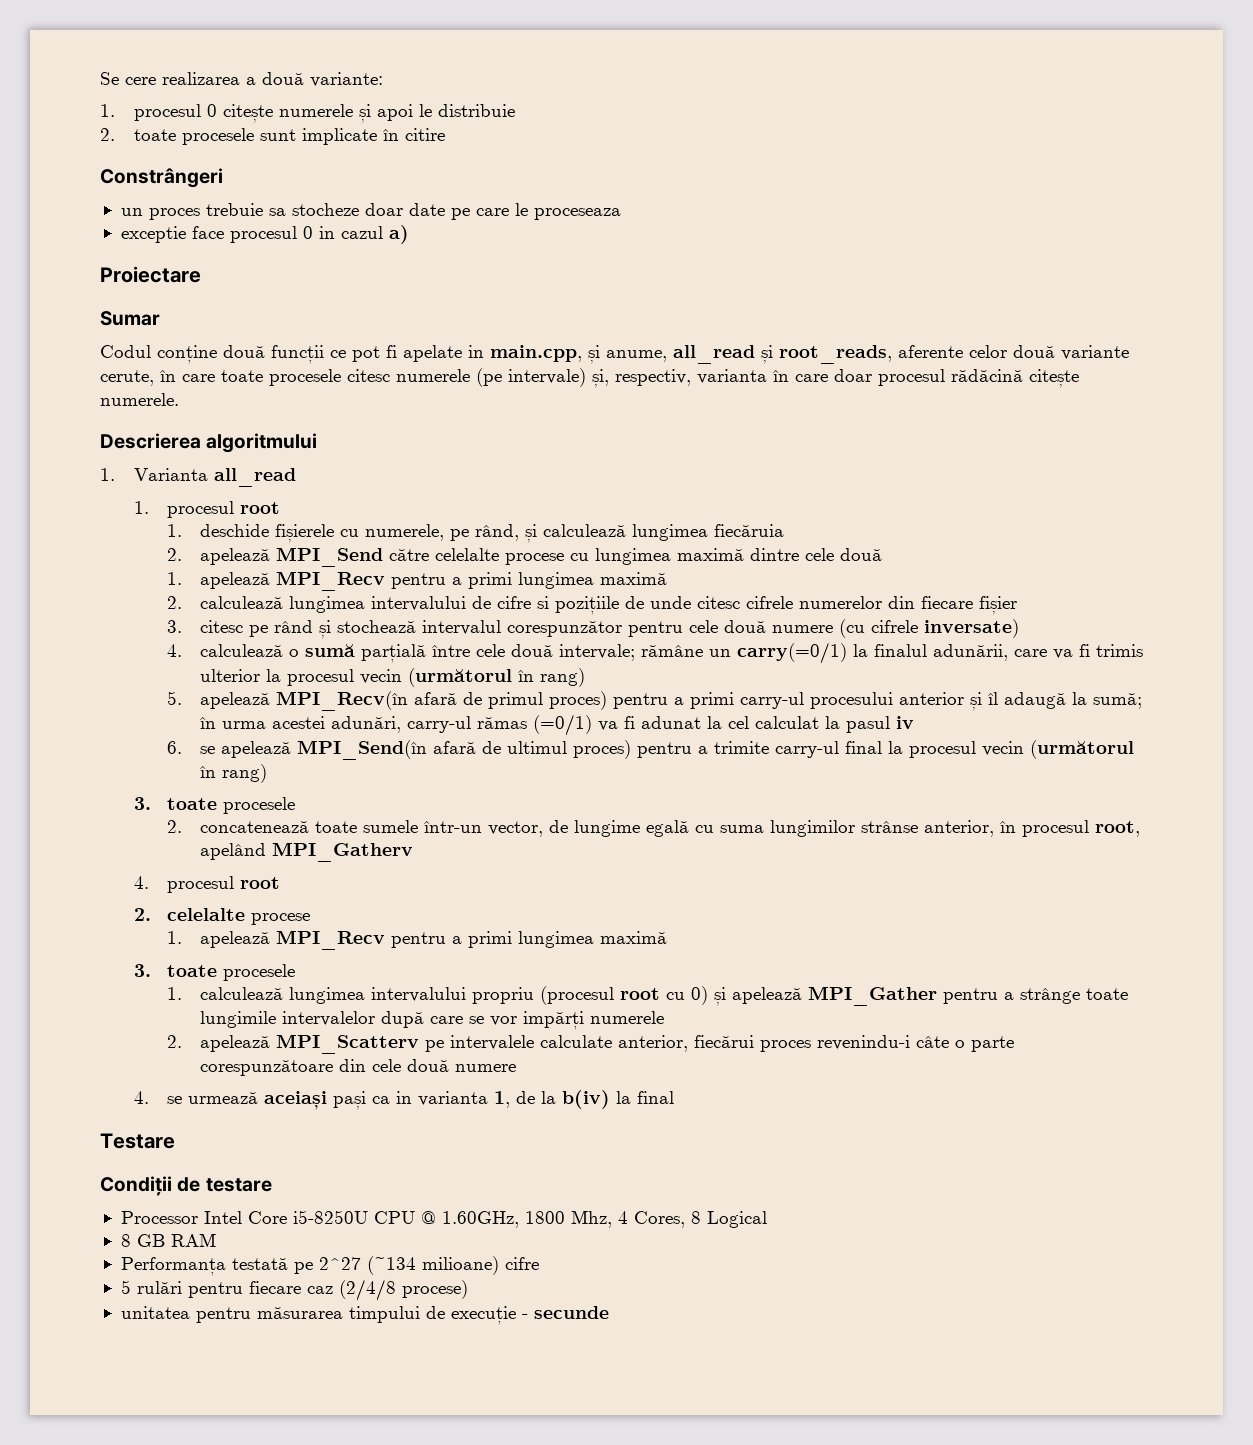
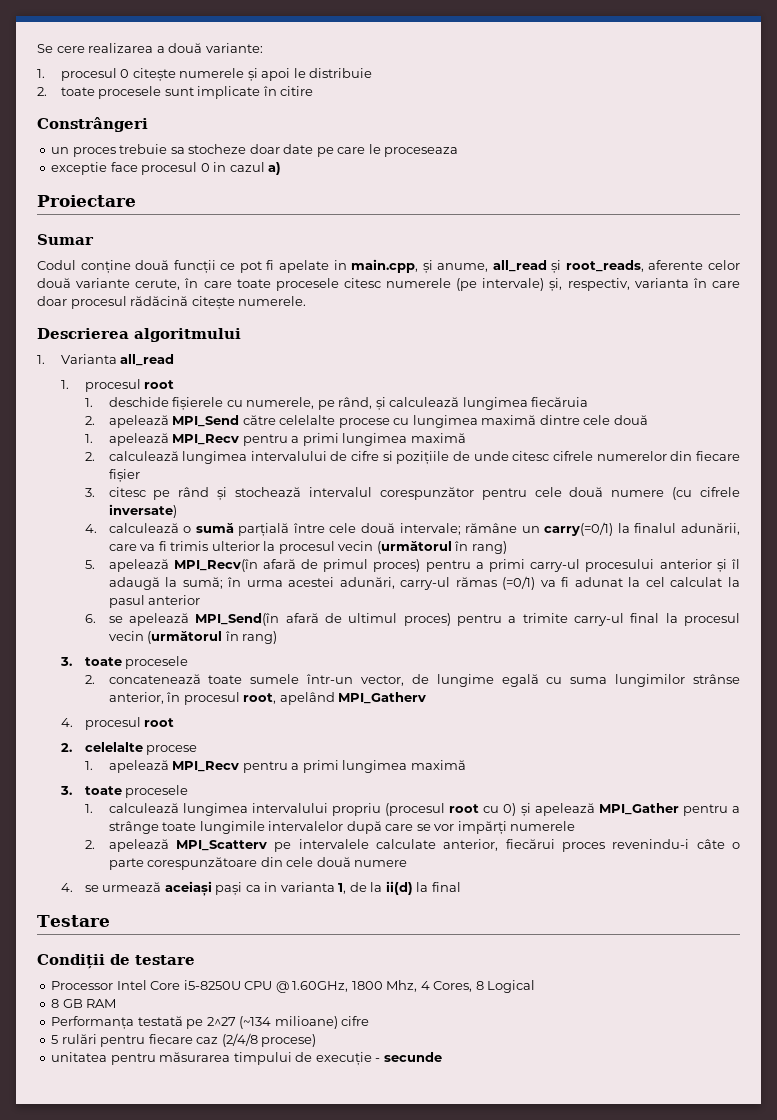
- 5. apelează MPI_Recv(în afară de primul proces) pentru a primi carry-ul procesului anterior și îl adaugă la sumă; în urma acestei adunări, carry-ul rămas (=0/1) va fi adunat la cel calculat la pasul iv
+ 5. apelează MPI_Recv(în afară de primul proces) pentru a primi carry-ul procesului anterior și îl adaugă la sumă; în urma acestei adunări, carry-ul rămas (=0/1) va fi adunat la cel calculat la pasul anterior
- 4. se urmează aceiași pași ca in varianta 1, de la b(iv) la final
+ 4. se urmează aceiași pași ca in varianta 1, de la ii(d) la final

